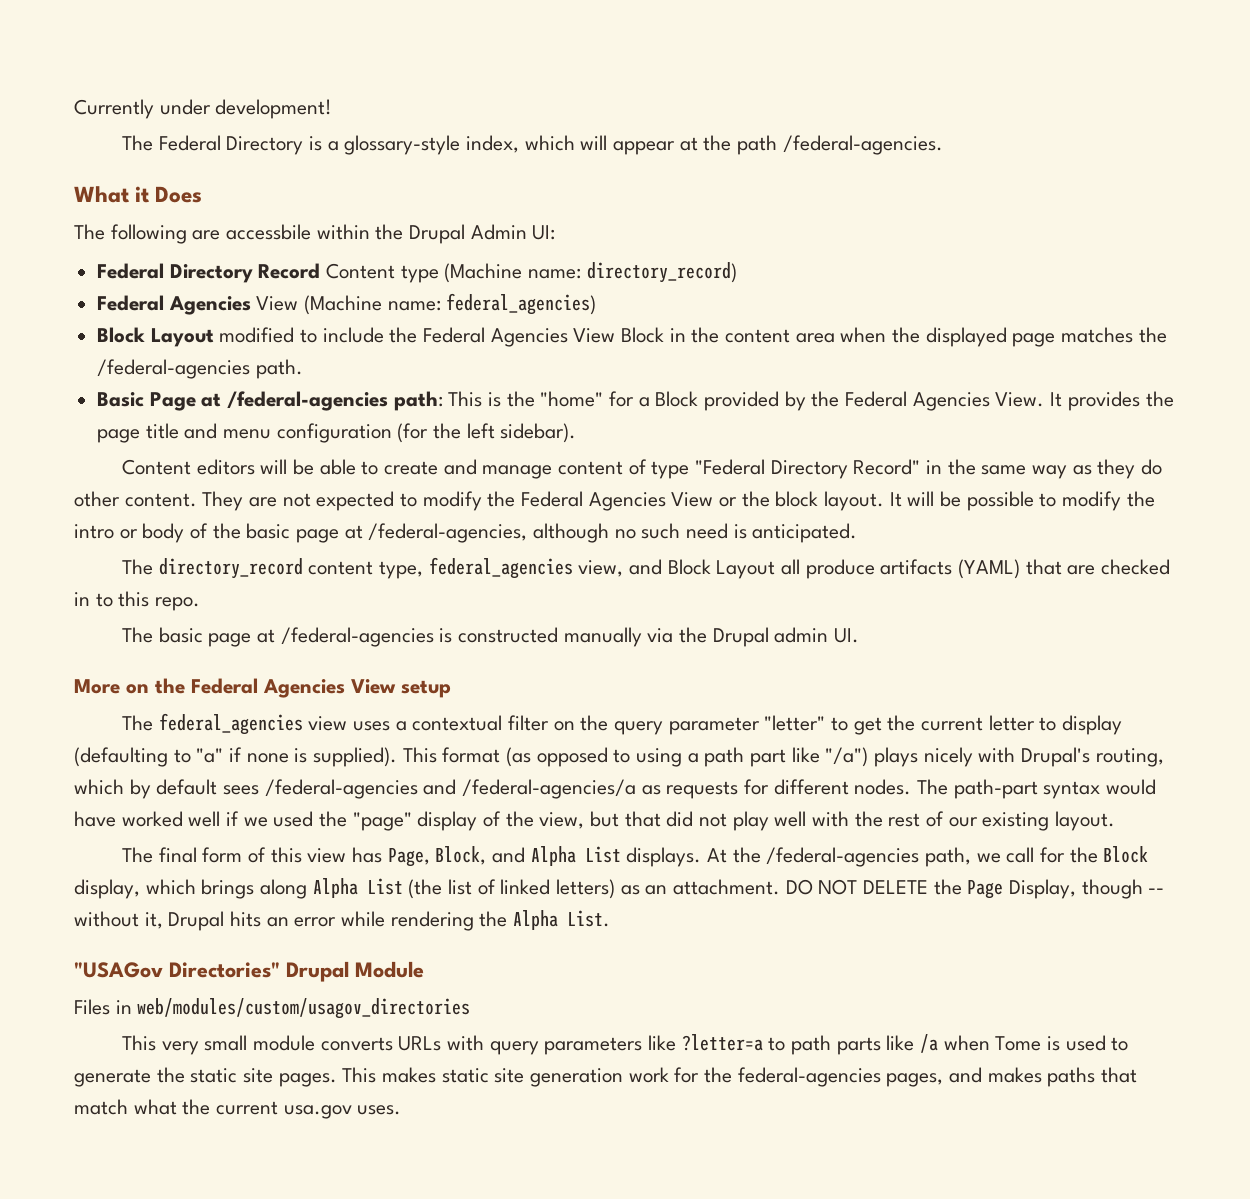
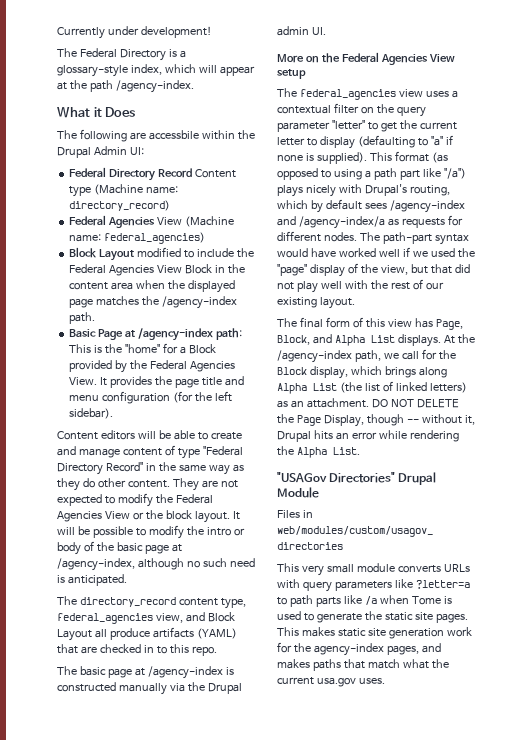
- The Federal Directory is a glossary-style index, which will appear at the path /federal-agencies.
+ The Federal Directory is a glossary-style index, which will appear at the path /agency-index.
- Block Layout modified to include the Federal Agencies View Block in the content area when the displayed page matches the /federal-agencies path.
+ Block Layout modified to include the Federal Agencies View Block in the content area when the displayed page matches the /agency-index path.
- Basic Page at /federal-agencies path: This is the "home" for a Block provided by the Federal Agencies View.
+ Basic Page at /agency-index path: This is the "home" for a Block provided by the Federal Agencies View.
- It will be possible to modify the intro or body of the basic page at /federal-agencies, although no such need is anticipated.
+ It will be possible to modify the intro or body of the basic page at /agency-index, although no such need is anticipated.
- The basic page at /federal-agencies is constructed manually via the Drupal admin UI.
+ The basic page at /agency-index is constructed manually via the Drupal admin UI.
- This format (as opposed to using a path part like "/a") plays nicely with Drupal's routing, which by default sees /federal-agencies and /federal-agencies/a as requests for different nodes.
+ This format (as opposed to using a path part like "/a") plays nicely with Drupal's routing, which by default sees /agency-index and /agency-index/a as requests for different nodes.
- At the /federal-agencies path, we call for the Block display, which brings along Alpha List (the list of linked letters) as an attachment.
+ At the /agency-index path, we call for the Block display, which brings along Alpha List (the list of linked letters) as an attachment.
- This makes static site generation work for the federal-agencies pages, and makes paths that match what the current usa.gov uses.
+ This makes static site generation work for the agency-index pages, and makes paths that match what the current usa.gov uses.

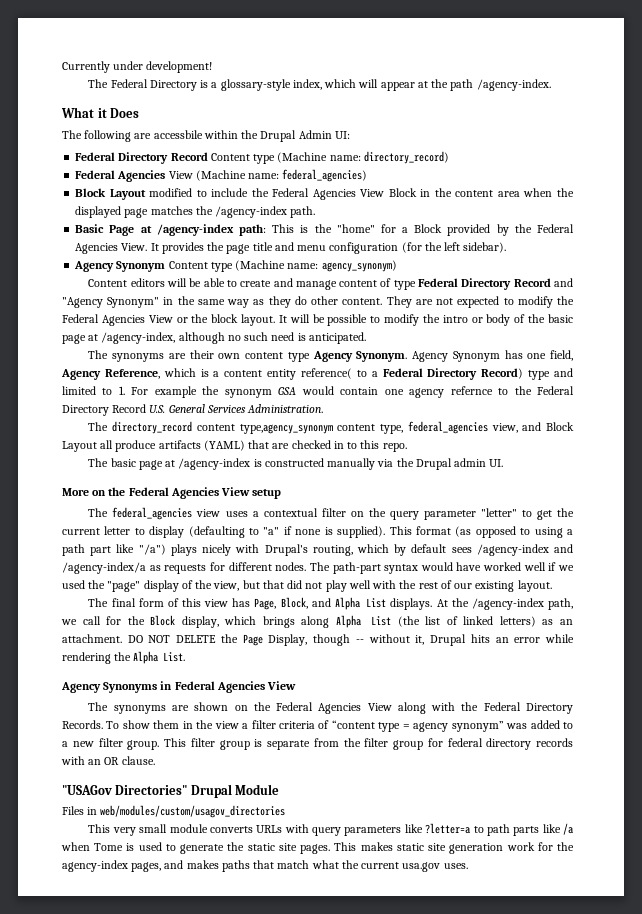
+ Agency Synonym Content type (Machine name: agency_synonym)
- Content editors will be able to create and manage content of type "Federal Directory Record" in the same way as they do other content.
+ Content editors will be able to create and manage content of type Federal Directory Record and "Agency Synonym" in the same way as they do other content.
+ The synonyms are their own content type Agency Synonym. Agency Synonym has one field, Agency Reference, which is a content entity reference( to a Federal Directory Record) type and limited to 1. For example the synonym GSA would contain one agency refernce to the Federal Directory Record U.S. General Services Administration.
- The directory_record content type, federal_agencies view, and Block Layout all produce artifacts (YAML) that are checked in to this repo.
+ The directory_record content type,agency_synonym content type, federal_agencies view, and Block Layout all produce artifacts (YAML) that are checked in to this repo.
+ Agency Synonyms in Federal Agencies View
+ The synonyms are shown on the Federal Agencies View along with the Federal Directory Records. To show them in the view a filter criteria of “content type = agency synonym” was added to a new filter group. This filter group is separate from the filter group for federal directory records with an OR clause.

